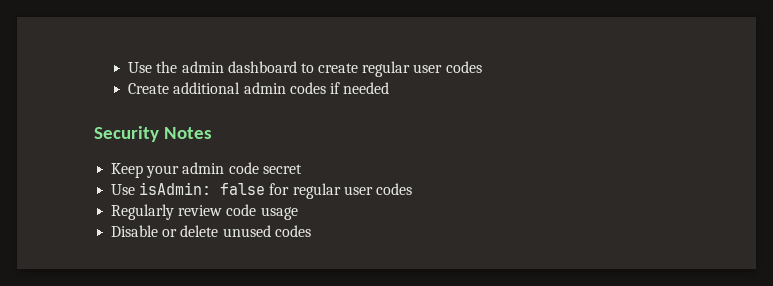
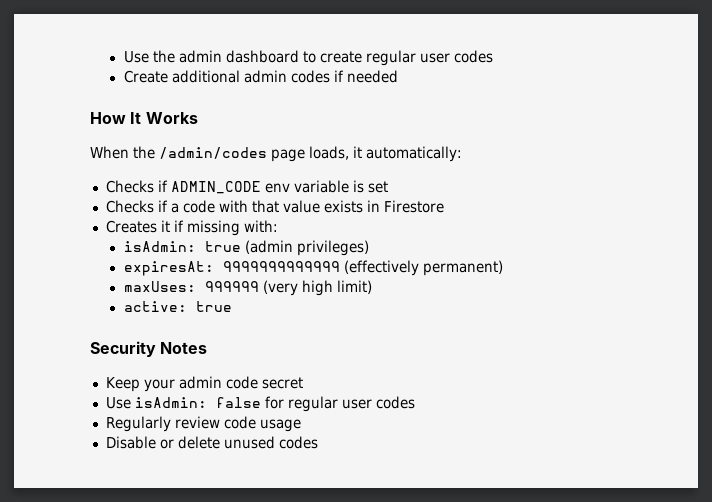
+ How It Works
+ When the /admin/codes page loads, it automatically:
+ Checks if ADMIN_CODE env variable is set
+ Checks if a code with that value exists in Firestore
+ Creates it if missing with:
+ isAdmin: true (admin privileges)
+ expiresAt: 9999999999999 (effectively permanent)
+ maxUses: 999999 (very high limit)
+ active: true

